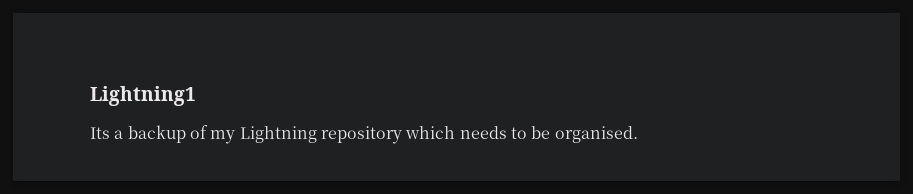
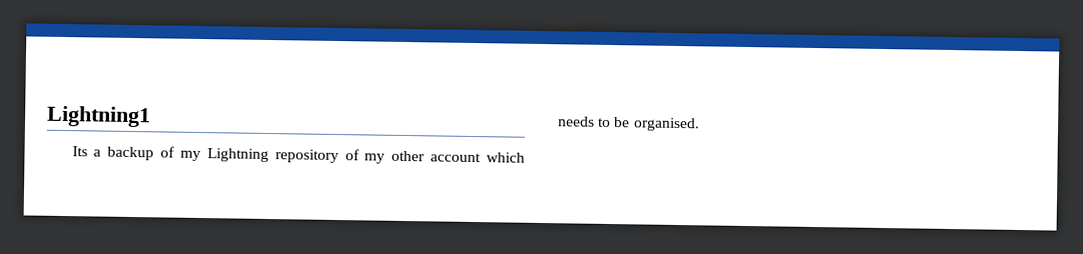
- Its a backup of my Lightning repository which needs to be organised.
+ Its a backup of my Lightning repository of my other account which needs to be organised.

